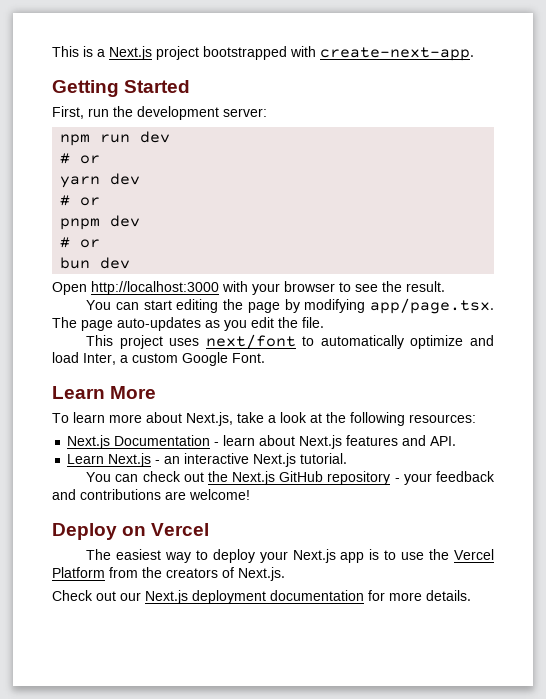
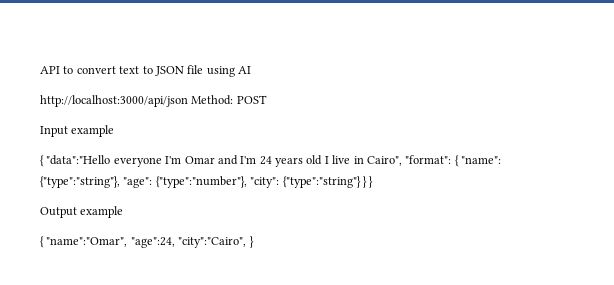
- This is a Next.js project bootstrapped with create-next-app.
- Getting Started
- First, run the development server:
- npm run dev
- # or
- yarn dev
- # or
- pnpm dev
- # or
- bun dev
- Open http://localhost:3000 with your browser to see the result.
- You can start editing the page by modifying app/page.tsx. The page auto-updates as you edit the file.
- This project uses next/font to automatically optimize and load Inter, a custom Google Font.
- Learn More
- To learn more about Next.js, take a look at the following resources:
- Next.js Documentation - learn about Next.js features and API.
- Learn Next.js - an interactive Next.js tutorial.
- You can check out the Next.js GitHub repository - your feedback and contributions are welcome!
- Deploy on Vercel
- The easiest way to deploy your Next.js app is to use the Vercel Platform from the creators of Next.js.
- Check out our Next.js deployment documentation for more details.
+ API to convert text to JSON file using AI
+ http://localhost:3000/api/json Method: POST
+ Input example
+ { "data":"Hello everyone I'm Omar and I'm 24 years old I live in Cairo", "format": { "name": {"type":"string"}, "age": {"type":"number"}, "city": {"type":"string"} } }
+ Output example
+ { "name":"Omar", "age":24, "city":"Cairo", }

